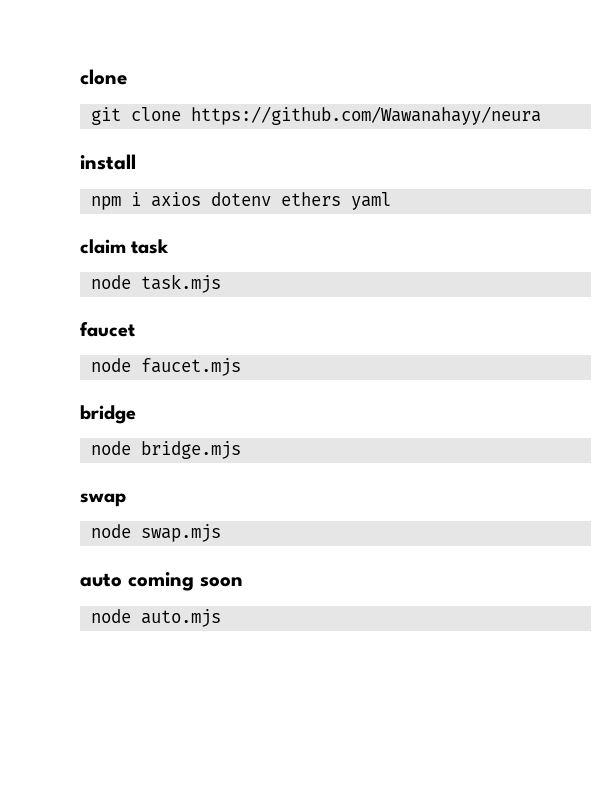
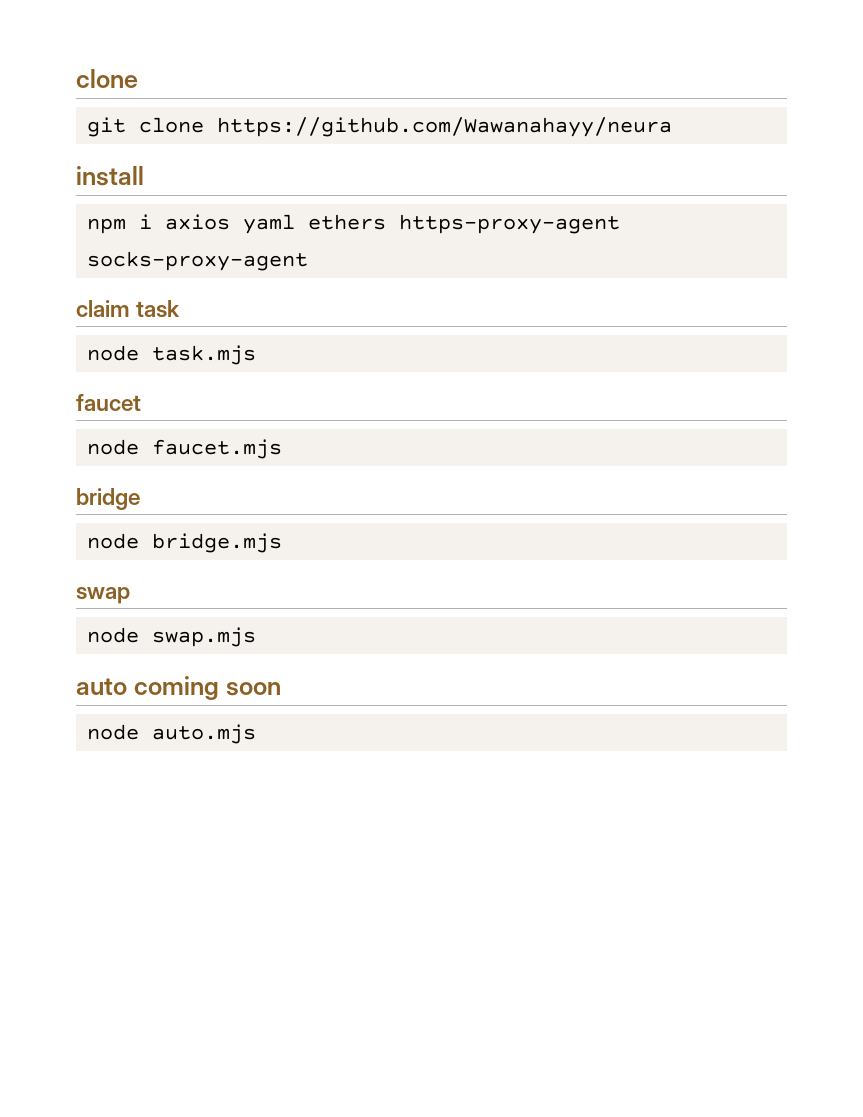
- npm i axios dotenv ethers yaml
+ npm i axios yaml ethers https-proxy-agent socks-proxy-agent

